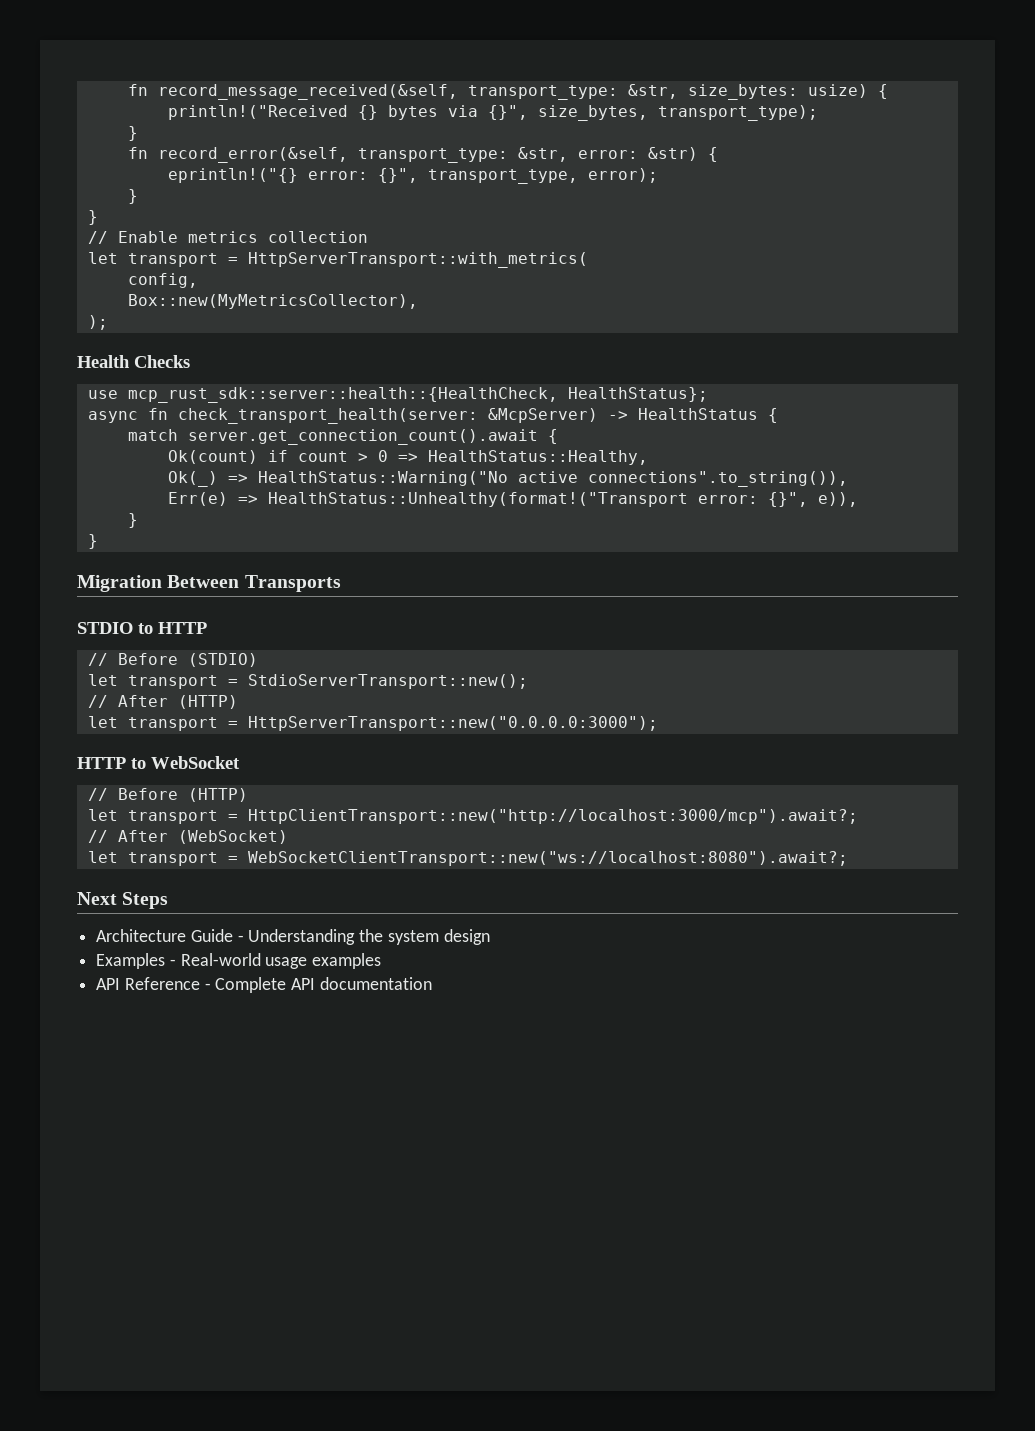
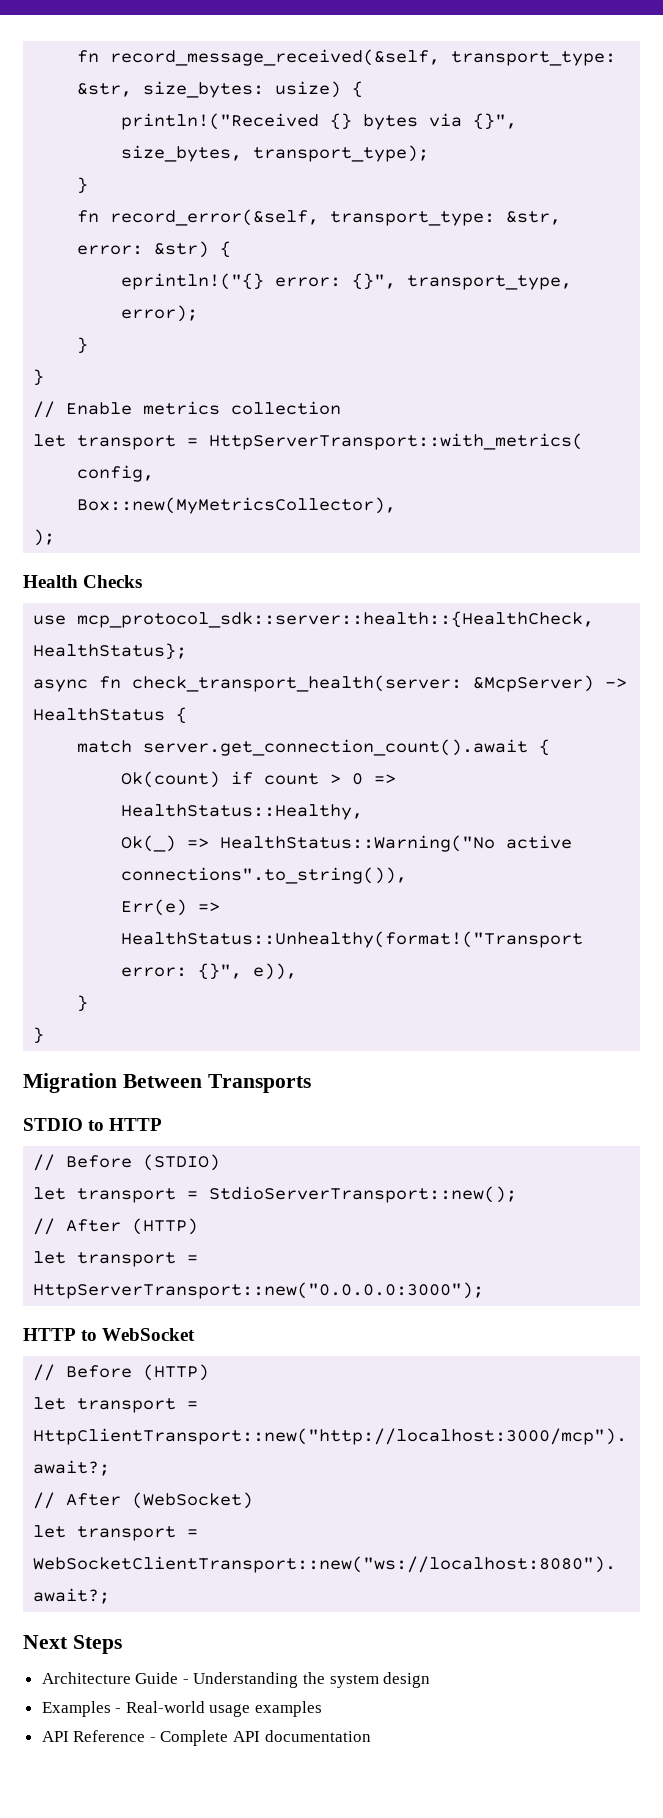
- use mcp_rust_sdk::server::health::{HealthCheck, HealthStatus};
+ use mcp_protocol_sdk::server::health::{HealthCheck, HealthStatus};

